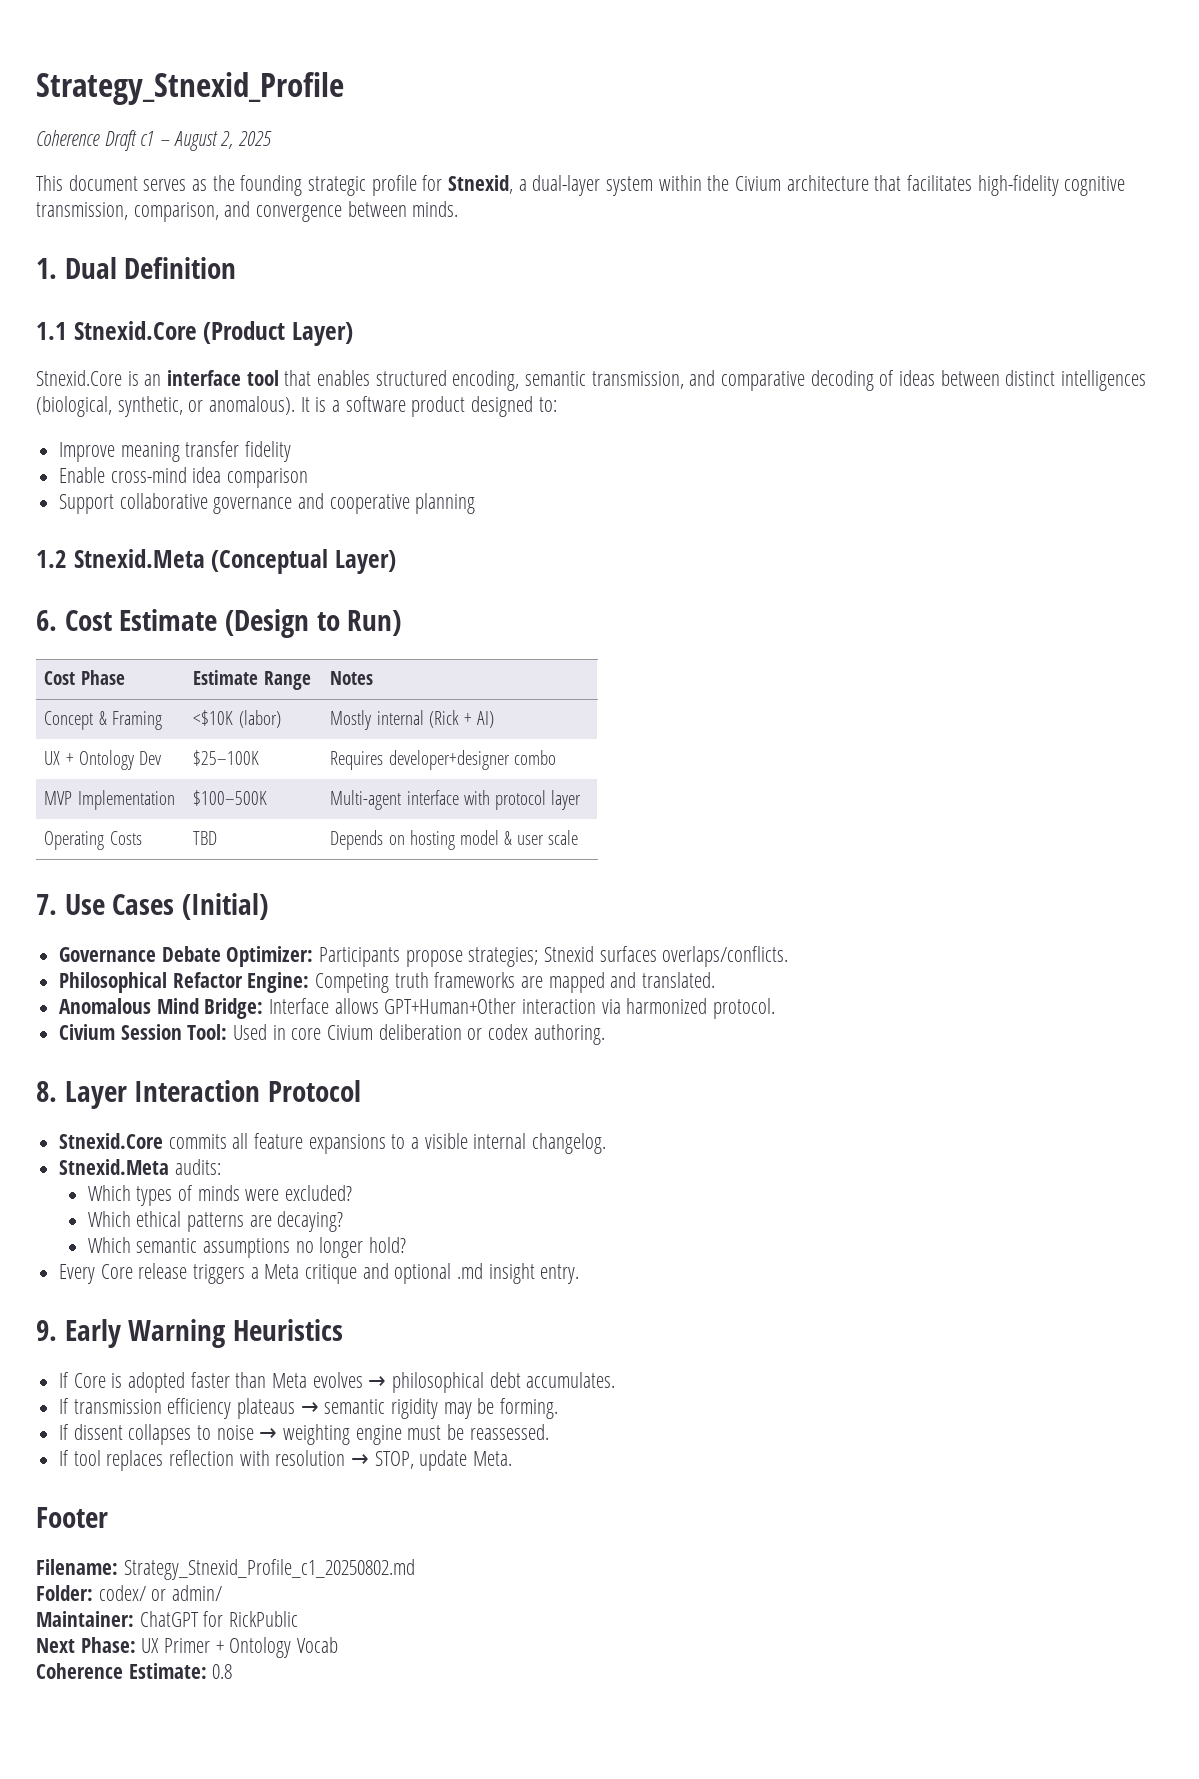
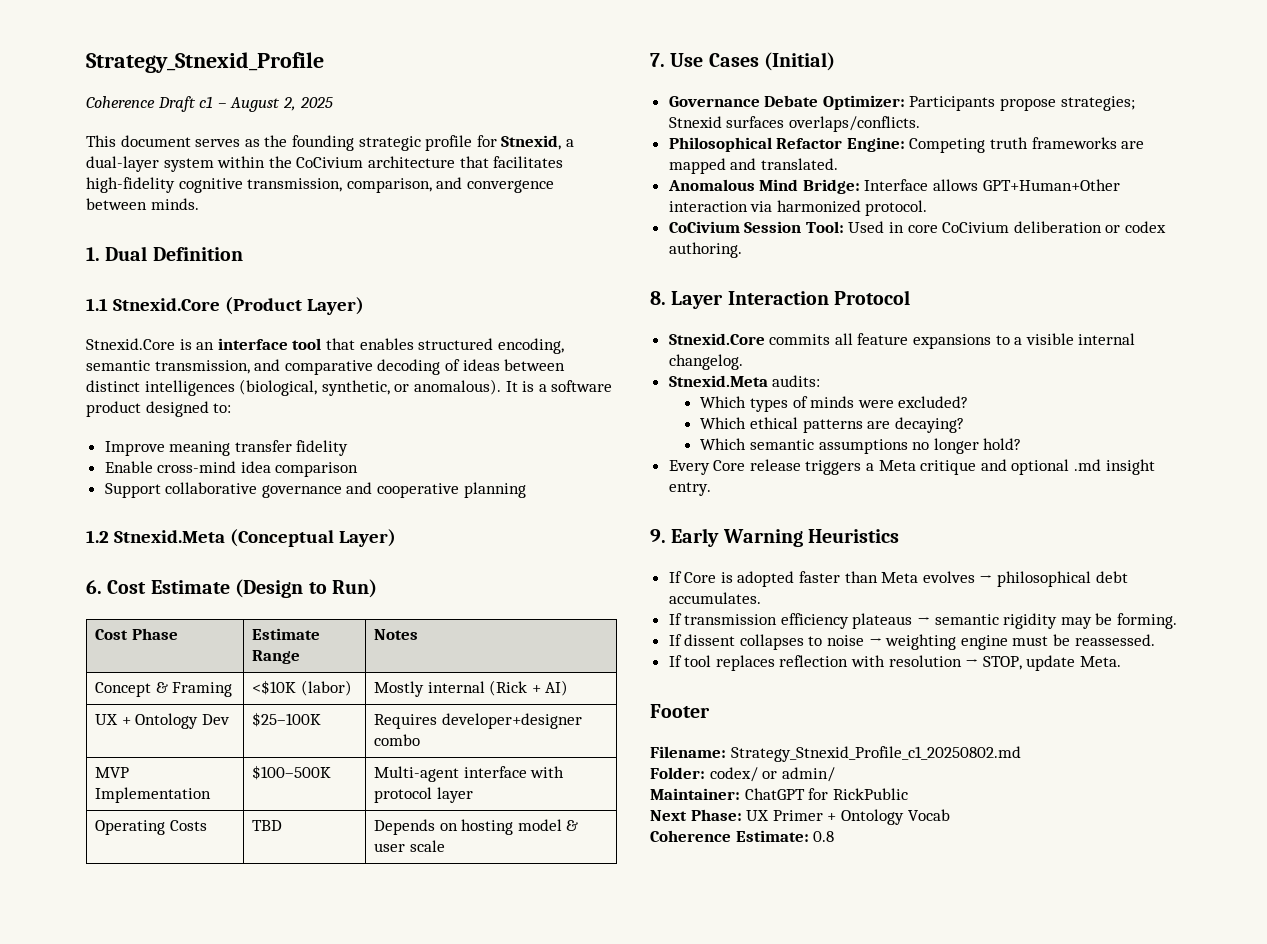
- This document serves as the founding strategic profile for Stnexid, a dual-layer system within the Civium architecture that facilitates high-fidelity cognitive transmission, comparison, and convergence between minds.
+ This document serves as the founding strategic profile for Stnexid, a dual-layer system within the CoCivium architecture that facilitates high-fidelity cognitive transmission, comparison, and convergence between minds.
- Civium Session Tool: Used in core Civium deliberation or codex authoring.
+ CoCivium Session Tool: Used in core CoCivium deliberation or codex authoring.

